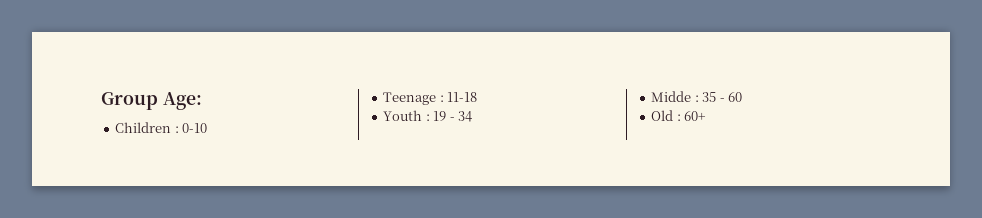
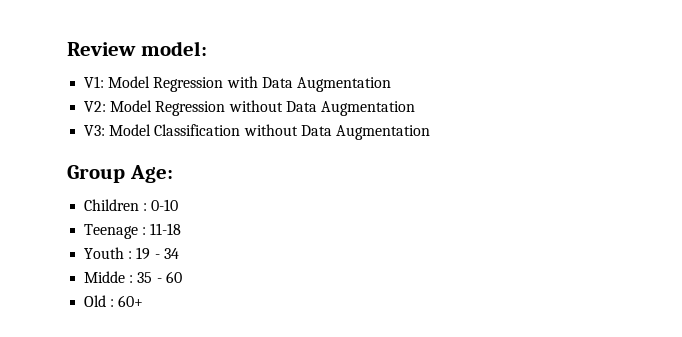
+ Review model:
+ V1: Model Regression with Data Augmentation
+ V2: Model Regression without Data Augmentation
+ V3: Model Classification without Data Augmentation

